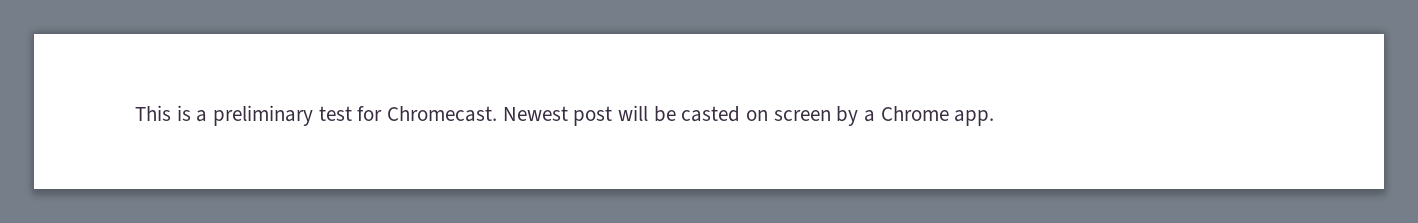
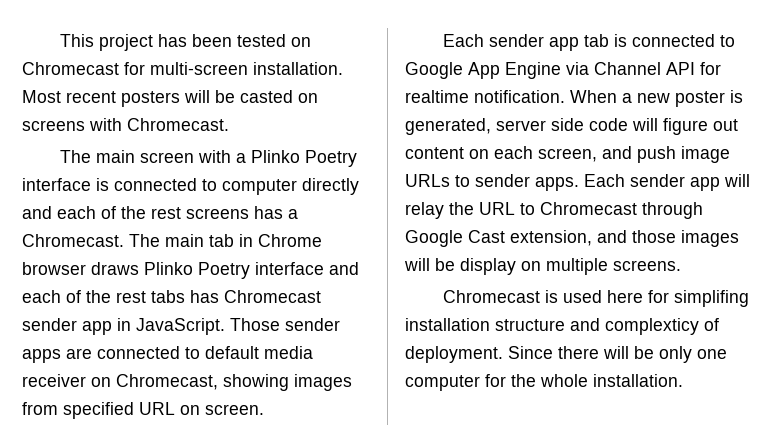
- This is a preliminary test for Chromecast. Newest post will be casted on screen by a Chrome app.
+ This project has been tested on Chromecast for multi-screen installation. Most recent posters will be casted on screens with Chromecast.
+ The main screen with a Plinko Poetry interface is connected to computer directly and each of the rest screens has a Chromecast. The main tab in Chrome browser draws Plinko Poetry interface and each of the rest tabs has Chromecast sender app in JavaScript. Those sender apps are connected to default media receiver on Chromecast, showing images from specified URL on screen.
+ Each sender app tab is connected to Google App Engine via Channel API for realtime notification. When a new poster is generated, server side code will figure out content on each screen, and push image URLs to sender apps. Each sender app will relay the URL to Chromecast through Google Cast extension, and those images will be display on multiple screens.
+ Chromecast is used here for simplifing installation structure and complexticy of deployment. Since there will be only one computer for the whole installation.

